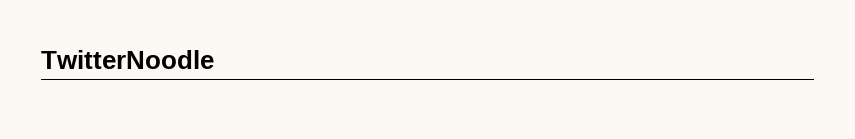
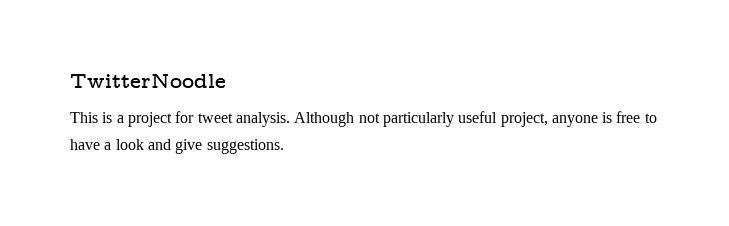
+ This is a project for tweet analysis. Although not particularly useful project, anyone is free to have a look and give suggestions.

